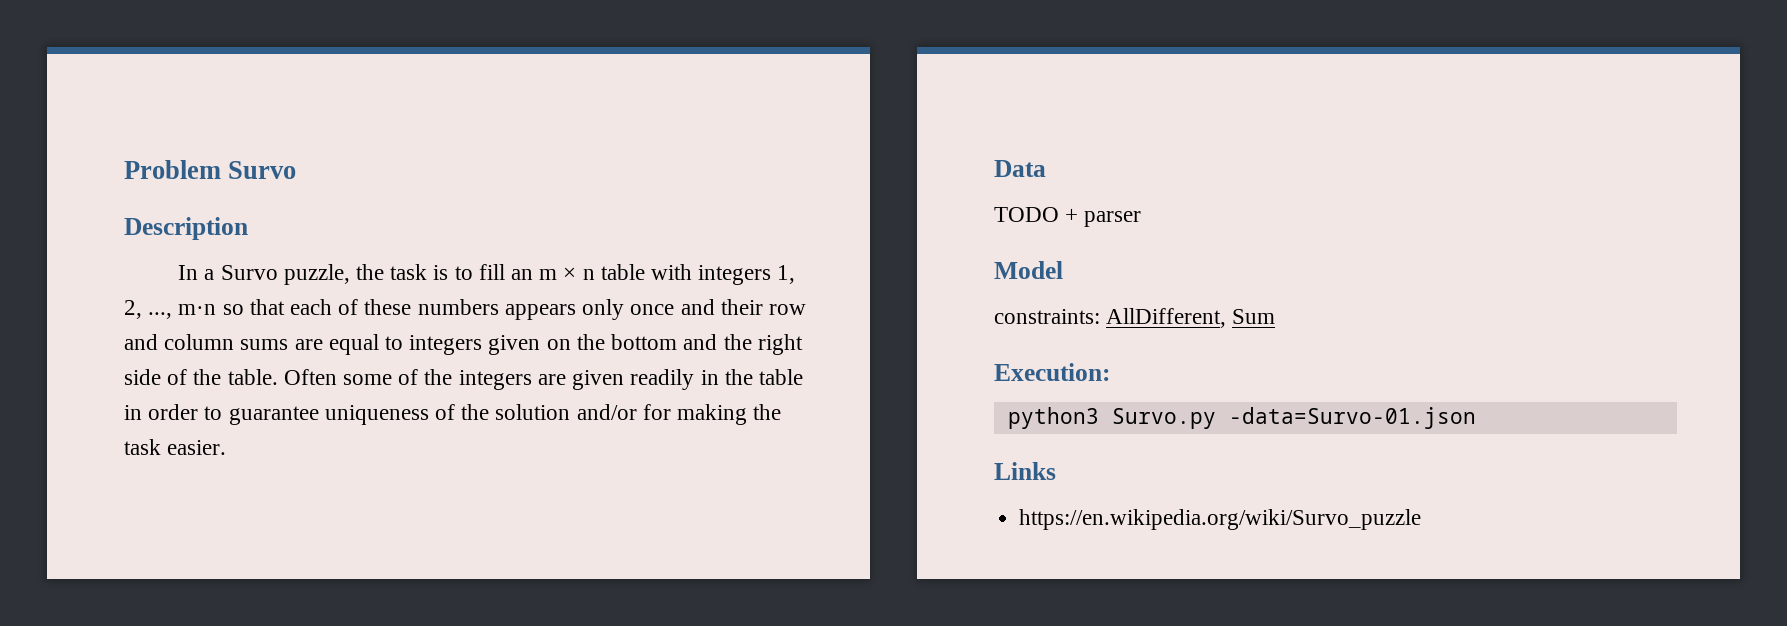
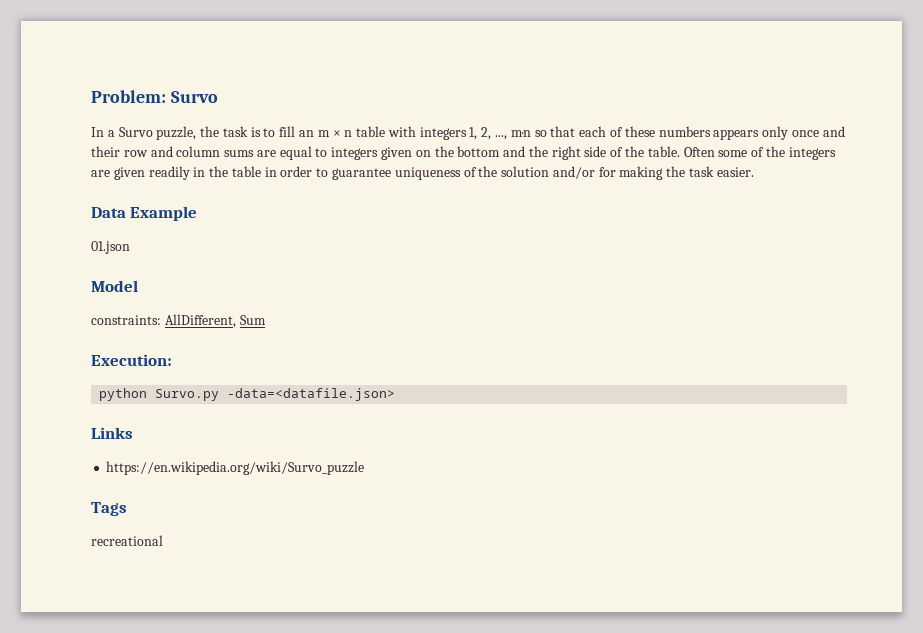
- Problem Survo
- Description
+ Problem: Survo
- Data
- TODO + parser
+ Data Example
+ 01.json
- python3 Survo.py -data=Survo-01.json
+ python Survo.py -data=<datafile.json>
+ Tags
+ recreational

